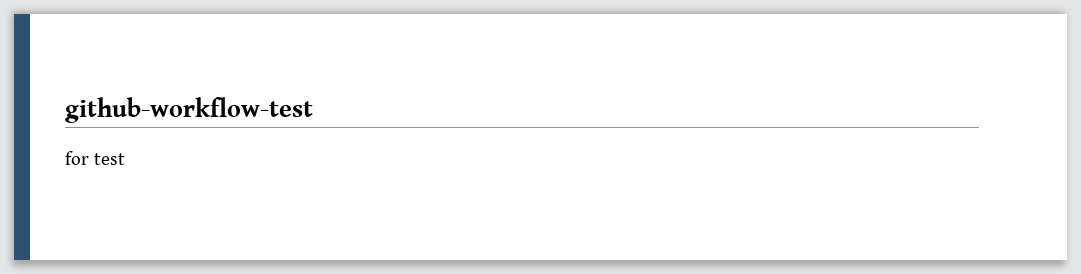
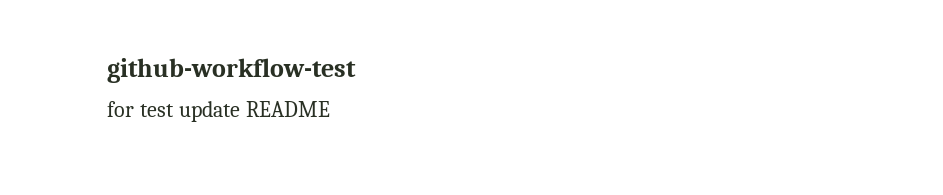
- for test
+ for test update README

